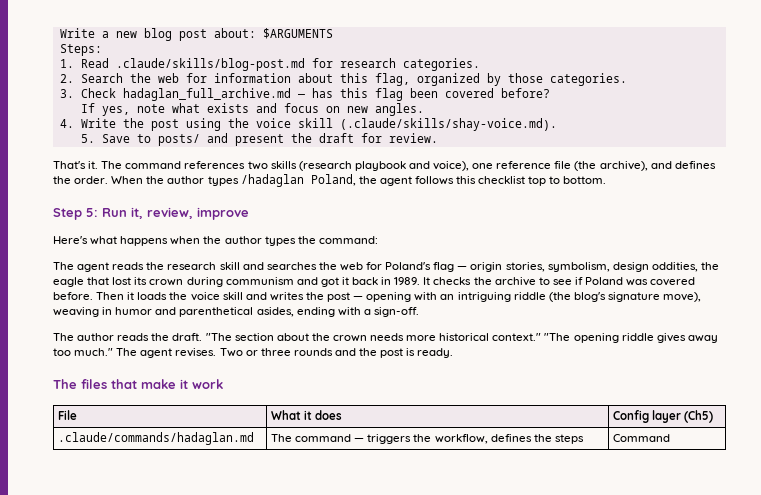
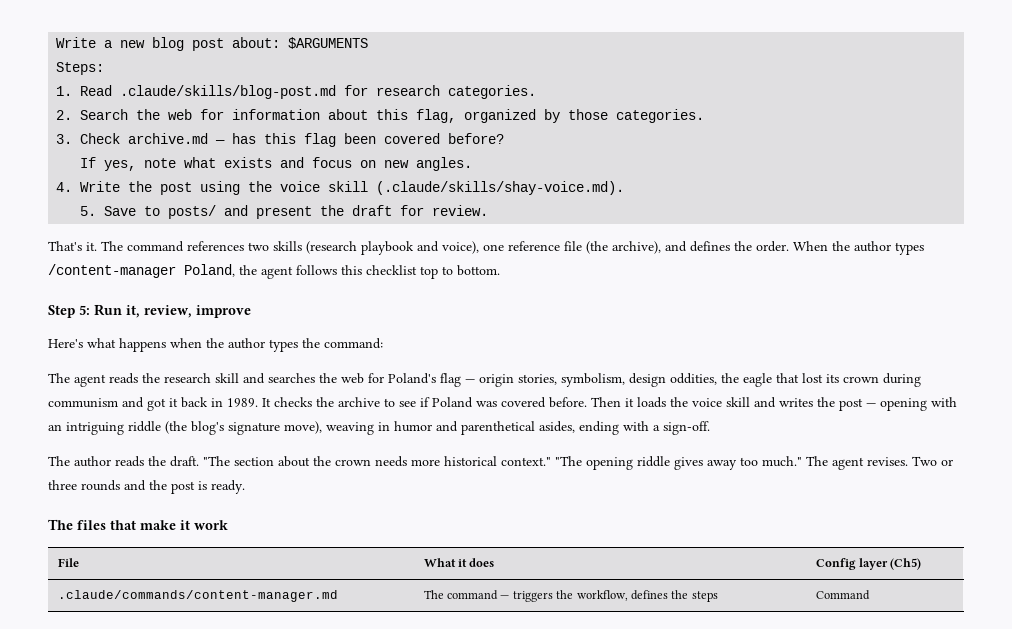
- 3. Check hadaglan_full_archive.md — has this flag been covered before?
+ 3. Check archive.md — has this flag been covered before?
- When the author types /hadaglan Poland, the agent follows this checklist top to bottom.
+ When the author types /content-manager Poland, the agent follows this checklist top to bottom.
- .claude/commands/hadaglan.md | The command — triggers the workflow, defines the steps | Command
+ .claude/commands/content-manager.md | The command — triggers the workflow, defines the steps | Command

